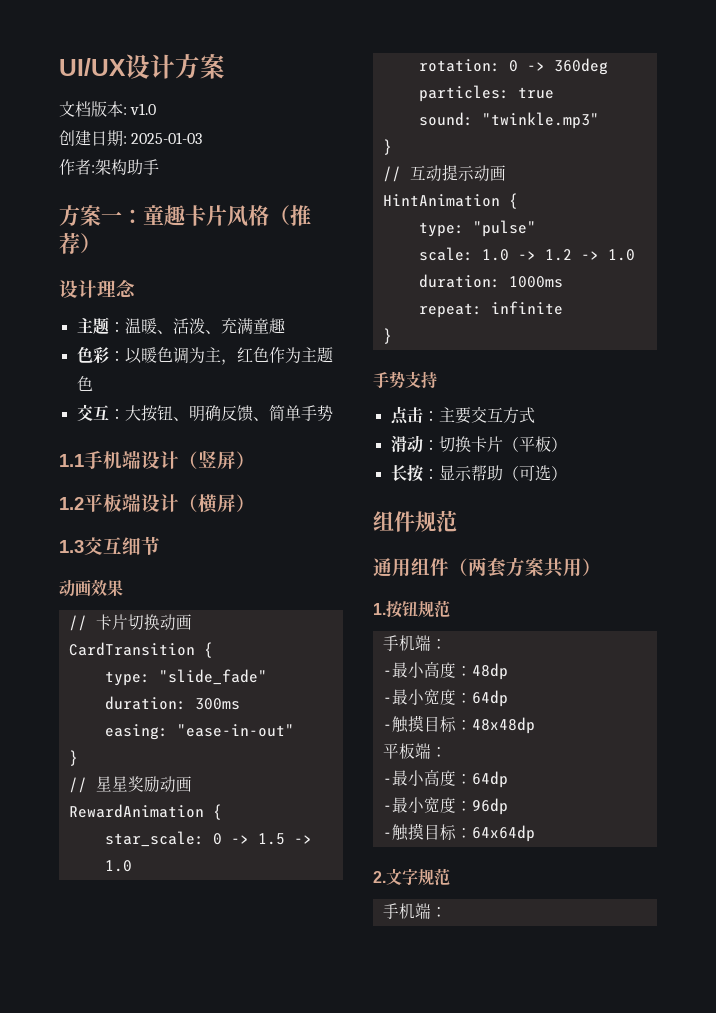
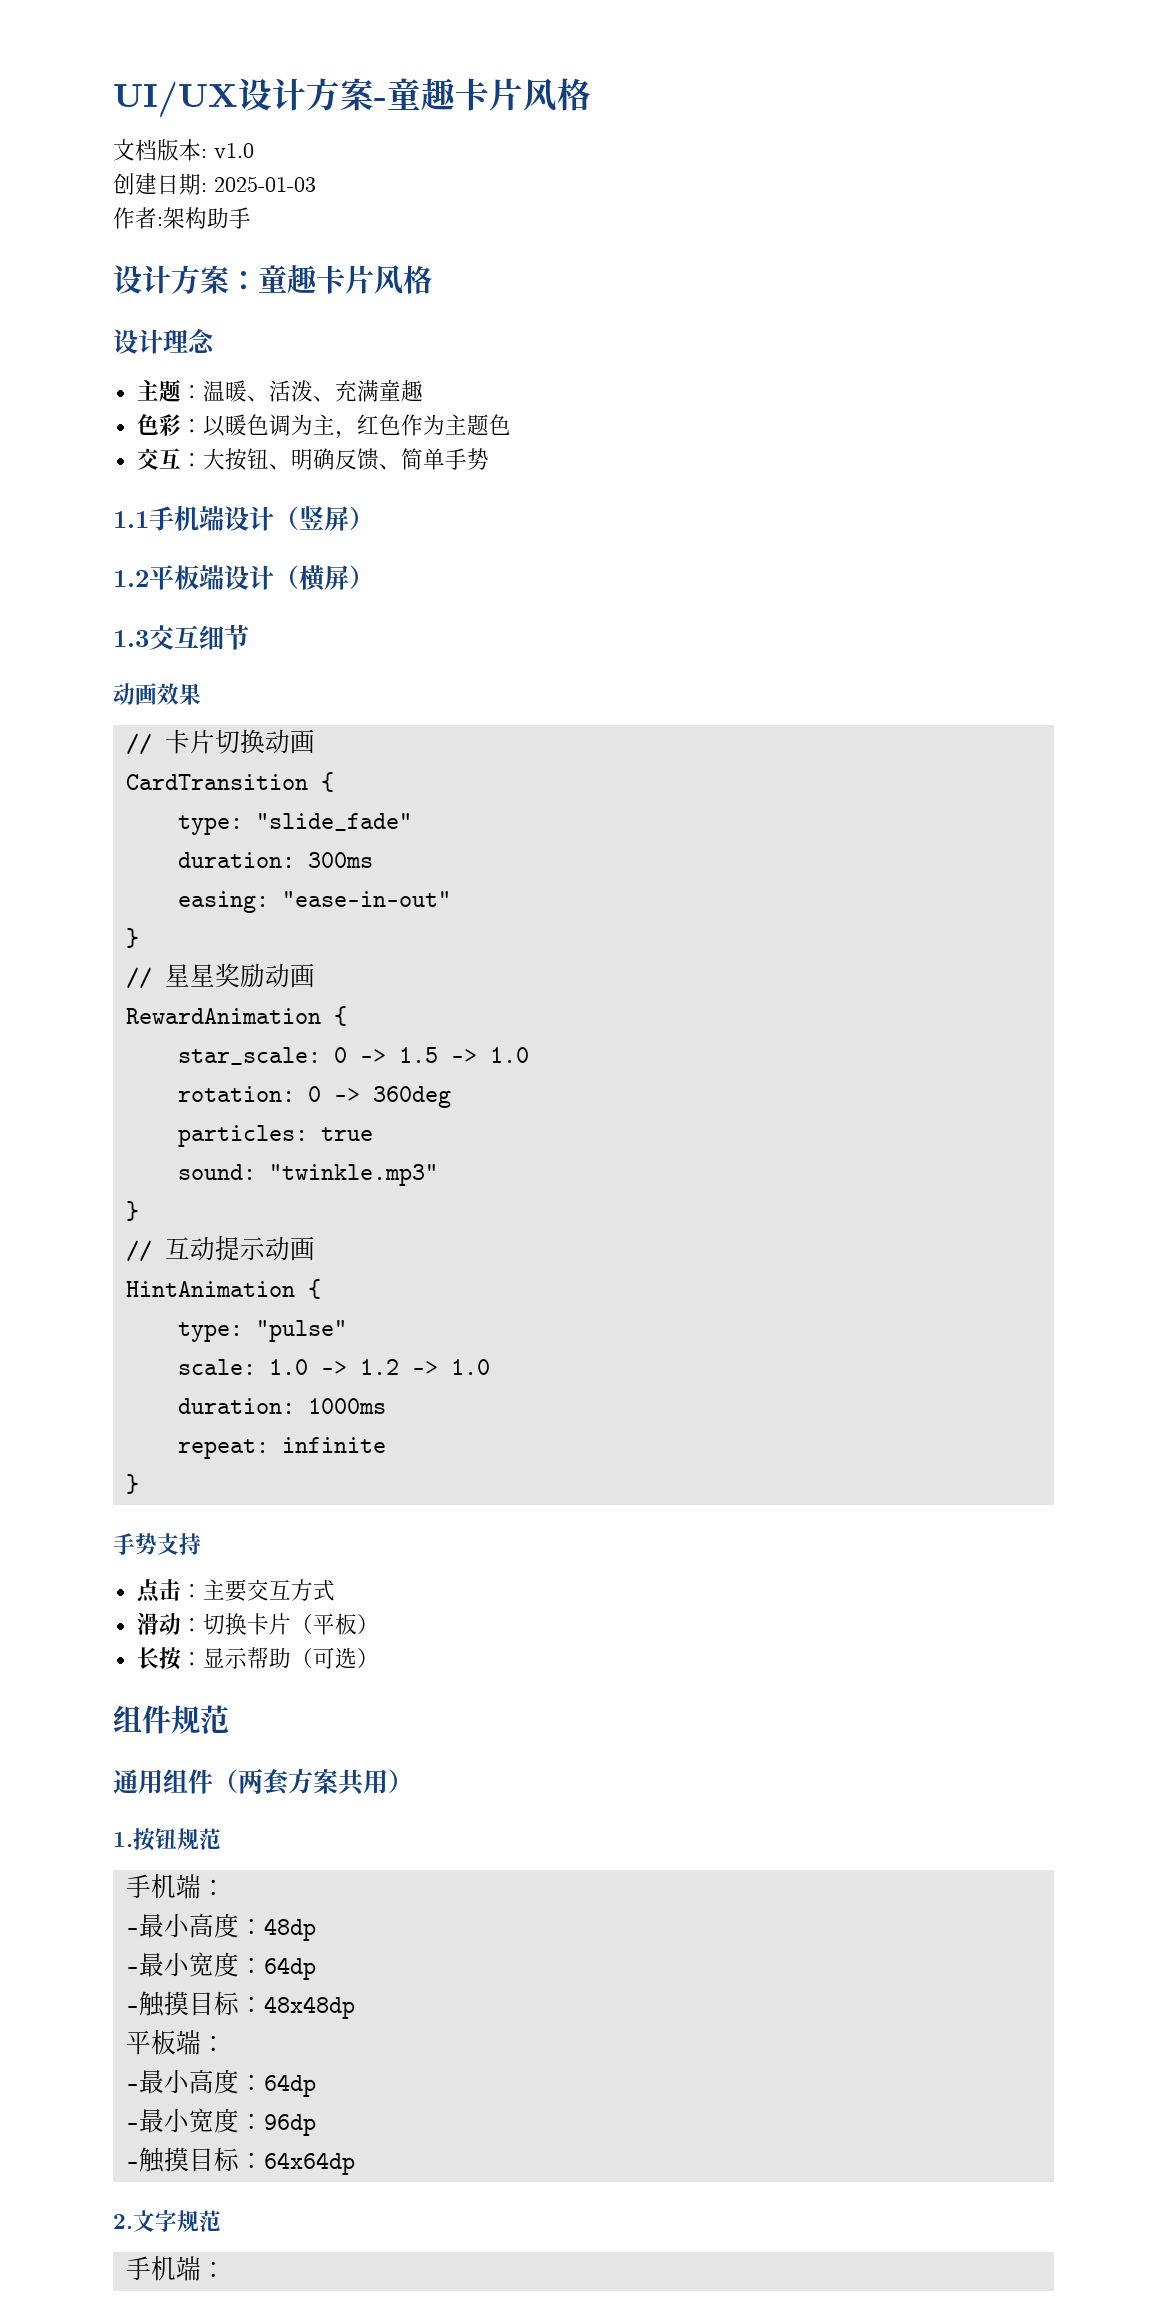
- UI/UX设计方案
+ UI/UX设计方案-童趣卡片风格
- 方案一：童趣卡片风格（推荐）
+ 设计方案：童趣卡片风格

